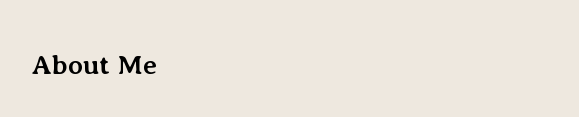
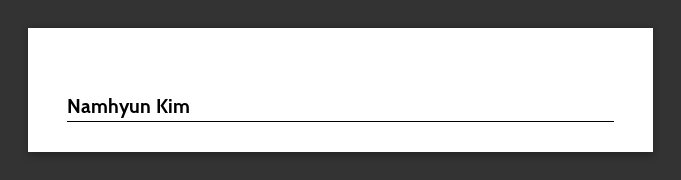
- About Me
+ Namhyun Kim

